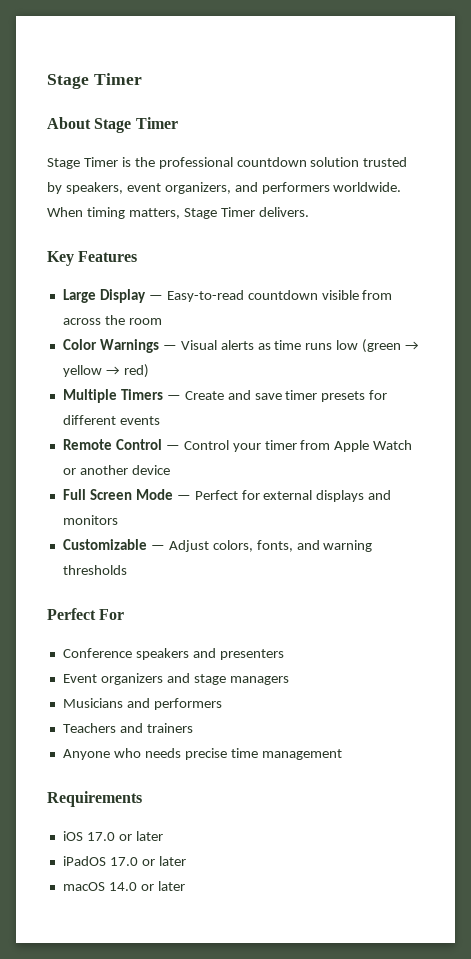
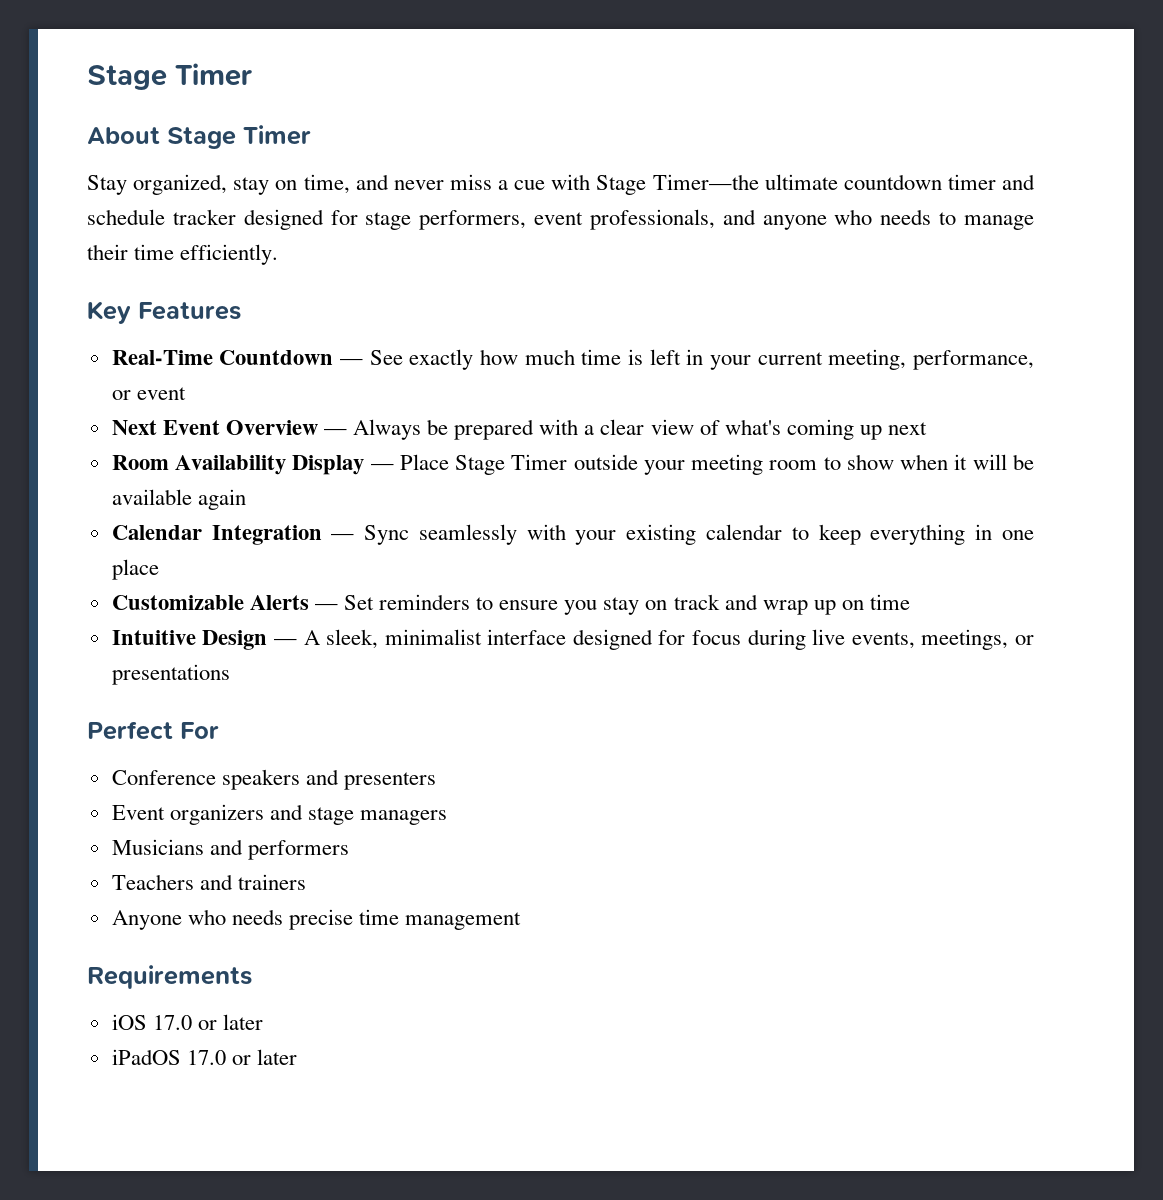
- Stage Timer is the professional countdown solution trusted by speakers, event organizers, and performers worldwide. When timing matters, Stage Timer delivers.
+ Stay organized, stay on time, and never miss a cue with Stage Timer—the ultimate countdown timer and schedule tracker designed for stage performers, event professionals, and anyone who needs to manage their time efficiently.
  Key Features
- Large Display — Easy-to-read countdown visible from across the room
- Color Warnings — Visual alerts as time runs low (green → yellow → red)
- Multiple Timers — Create and save timer presets for different events
- Remote Control — Control your timer from Apple Watch or another device
- Full Screen Mode — Perfect for external displays and monitors
- Customizable — Adjust colors, fonts, and warning thresholds
+ Real-Time Countdown — See exactly how much time is left in your current meeting, performance, or event
+ Next Event Overview — Always be prepared with a clear view of what's coming up next
+ Room Availability Display — Place Stage Timer outside your meeting room to show when it will be available again
+ Calendar Integration — Sync seamlessly with your existing calendar to keep everything in one place
+ Customizable Alerts — Set reminders to ensure you stay on track and wrap up on time
+ Intuitive Design — A sleek, minimalist interface designed for focus during live events, meetings, or presentations
- macOS 14.0 or later

